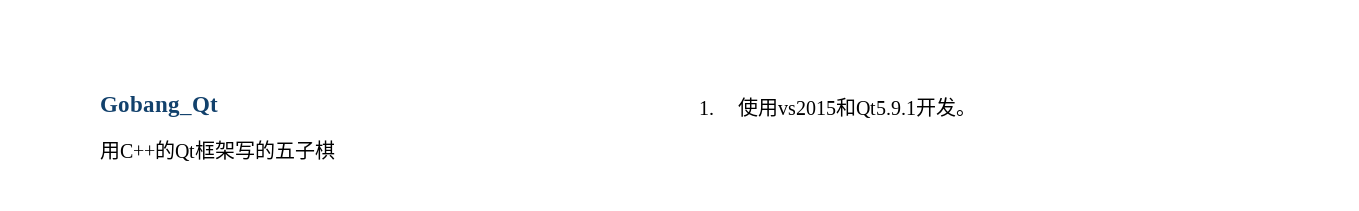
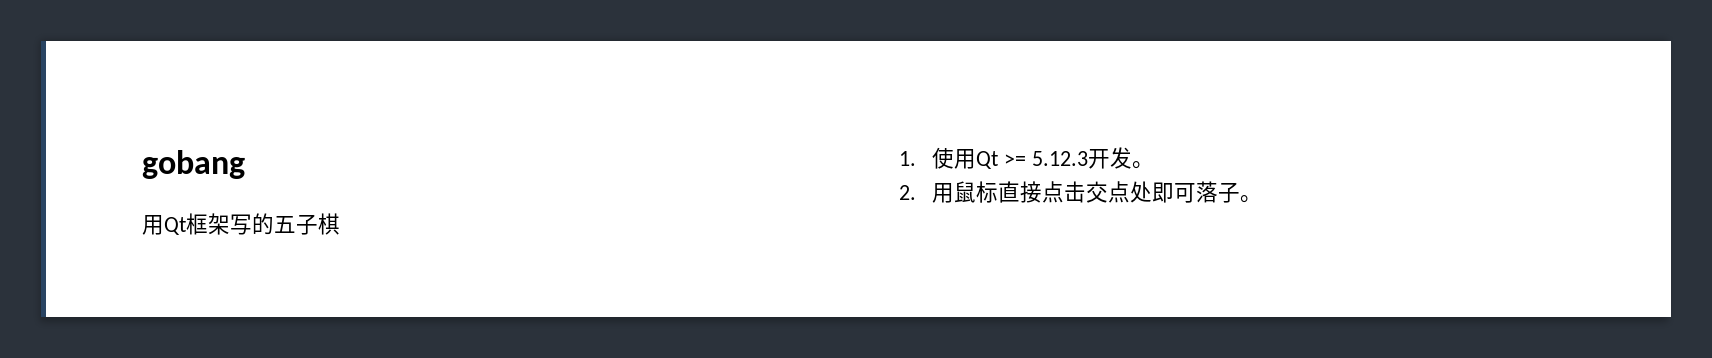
- Gobang_Qt
- 用C++的Qt框架写的五子棋
+ gobang
+ 用Qt框架写的五子棋
- 1.使用vs2015和Qt5.9.1开发。
+ 1.使用Qt >= 5.12.3开发。
+ 2.用鼠标直接点击交点处即可落子。

